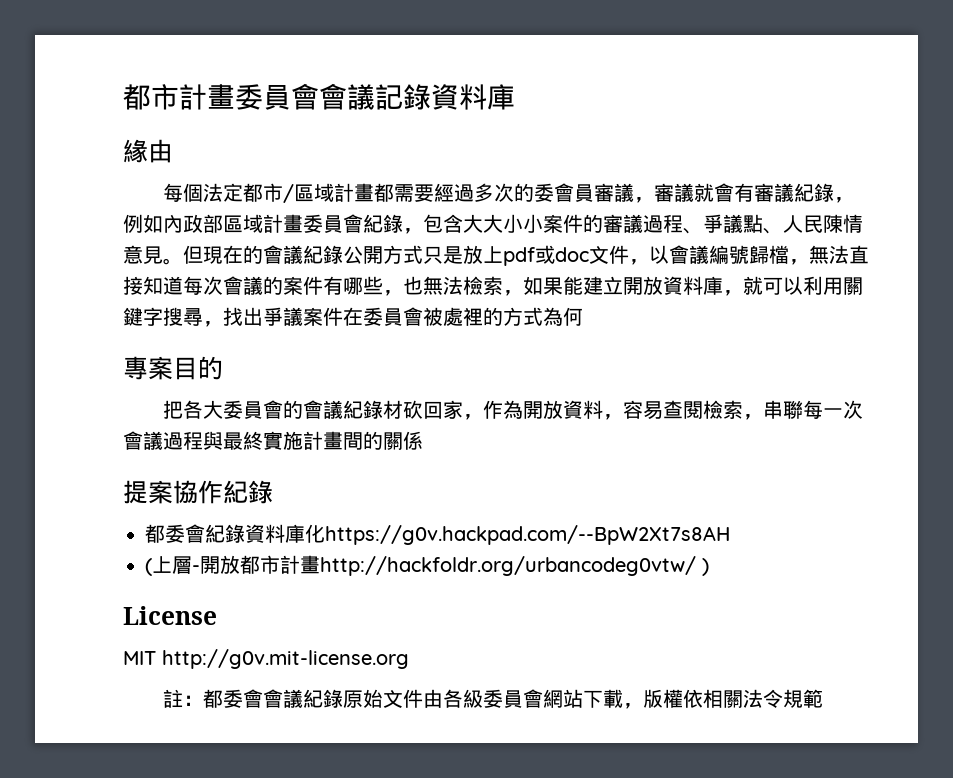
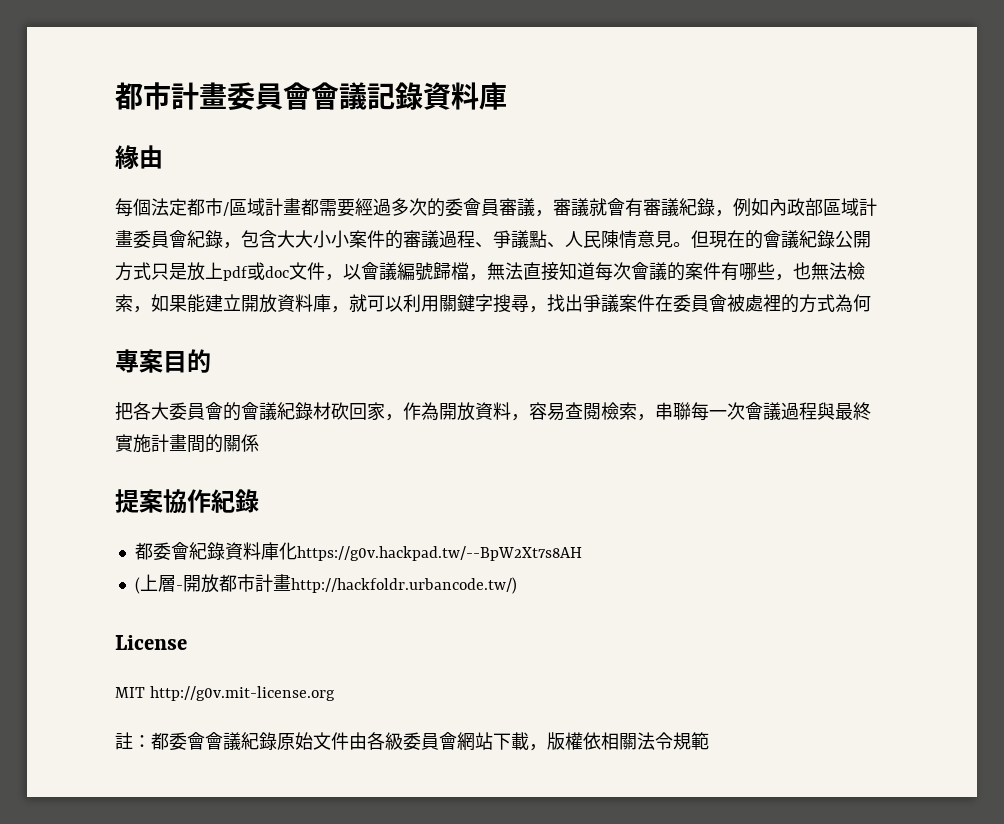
- 都委會紀錄資料庫化https://g0v.hackpad.com/--BpW2Xt7s8AH
+ 都委會紀錄資料庫化https://g0v.hackpad.tw/--BpW2Xt7s8AH
- (上層-開放都市計畫http://hackfoldr.org/urbancodeg0vtw/ )
+ (上層-開放都市計畫http://hackfoldr.urbancode.tw/)

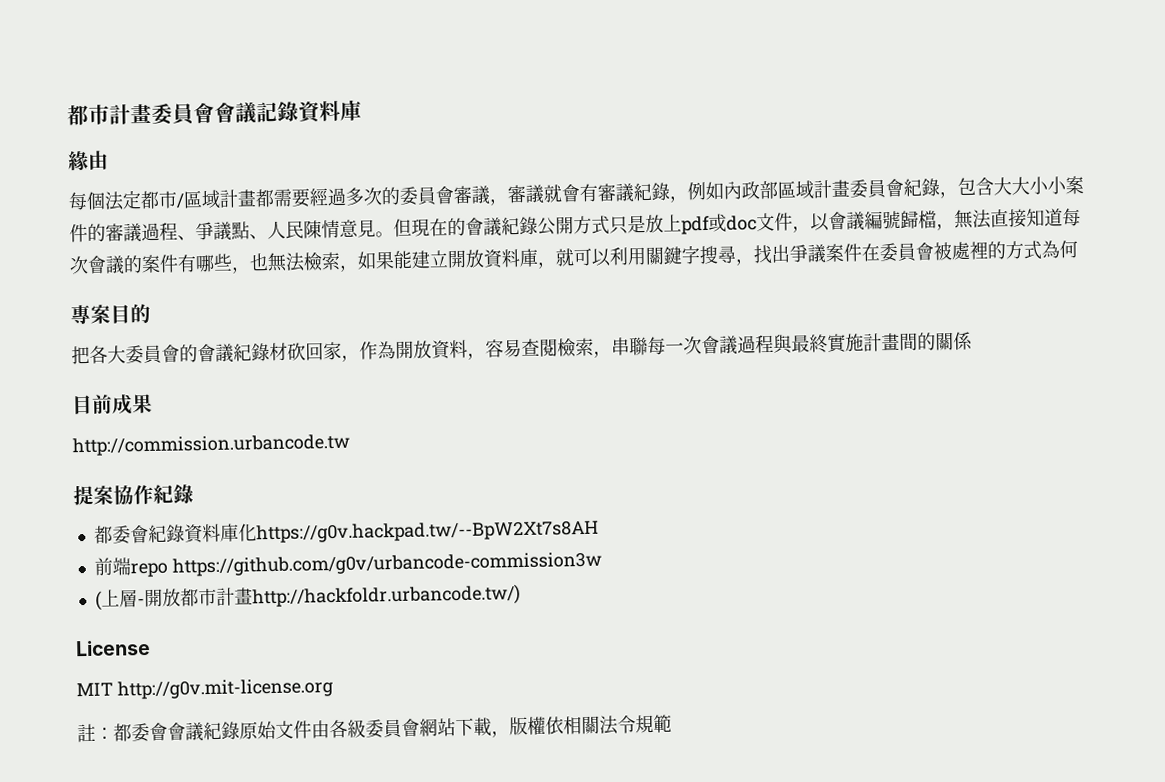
- 每個法定都市/區域計畫都需要經過多次的委會員審議，審議就會有審議紀錄，例如內政部區域計畫委員會紀錄，包含大大小小案件的審議過程、爭議點、人民陳情意見。
+ 每個法定都市/區域計畫都需要經過多次的委員會審議，審議就會有審議紀錄，例如內政部區域計畫委員會紀錄，包含大大小小案件的審議過程、爭議點、人民陳情意見。
+ 目前成果
+ http://commission.urbancode.tw
+ 前端repo https://github.com/g0v/urbancode-commission3w

